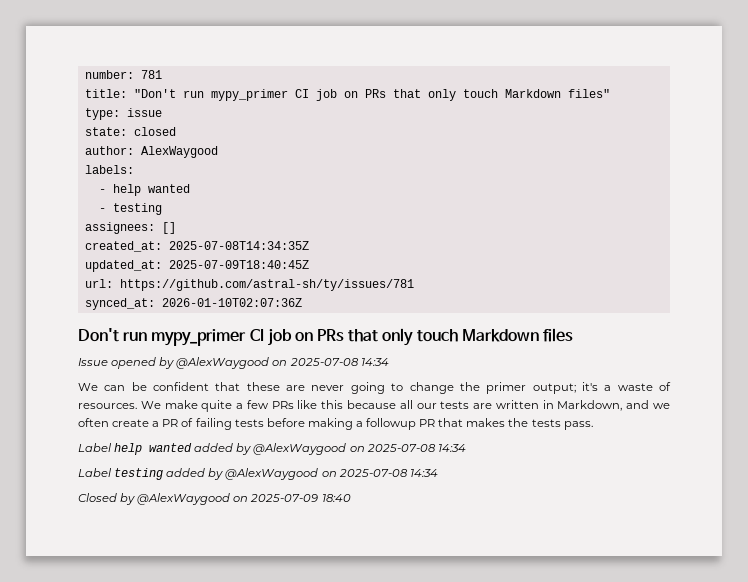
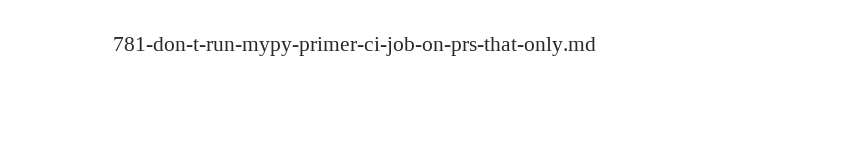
- number: 781
- title: "Don't run mypy_primer CI job on PRs that only touch Markdown files"
- type: issue
- state: closed
- author: AlexWaygood
- labels:
- - help wanted
- - testing
- assignees: []
- created_at: 2025-07-08T14:34:35Z
- updated_at: 2025-07-09T18:40:45Z
- url: https://github.com/astral-sh/ty/issues/781
- synced_at: 2026-01-10T02:07:36Z
- Don't run mypy_primer CI job on PRs that only touch Markdown files
- Issue opened by @AlexWaygood on 2025-07-08 14:34
- We can be confident that these are never going to change the primer output; it's a waste of resources. We make quite a few PRs like this because all our tests are written in Markdown, and we often create a PR of failing tests before making a followup PR that makes the tests pass.
- Label help wanted added by @AlexWaygood on 2025-07-08 14:34
- Label testing added by @AlexWaygood on 2025-07-08 14:34
- Closed by @AlexWaygood on 2025-07-09 18:40
+ 781-don-t-run-mypy-primer-ci-job-on-prs-that-only.md

